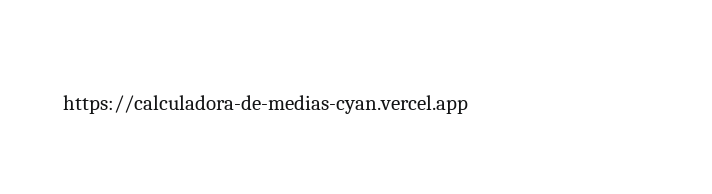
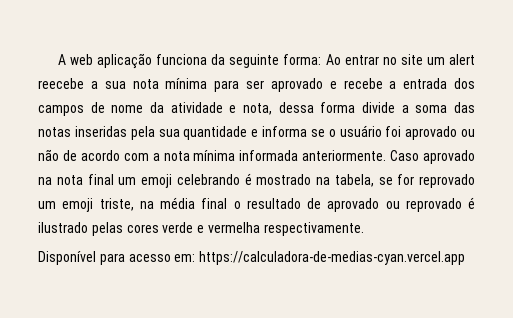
- https://calculadora-de-medias-cyan.vercel.app
+ A web aplicação funciona da seguinte forma: Ao entrar no site um alert reecebe a sua nota mínima para ser aprovado e recebe a entrada dos campos de nome da atividade e nota, dessa forma divide a soma das notas inseridas pela sua quantidade e informa se o usuário foi aprovado ou não de acordo com a nota mínima informada anteriormente. Caso aprovado na nota final um emoji celebrando é mostrado na tabela, se for reprovado um emoji triste, na média final o resultado de aprovado ou reprovado é ilustrado pelas cores verde e vermelha respectivamente.
+ Disponível para acesso em: https://calculadora-de-medias-cyan.vercel.app

